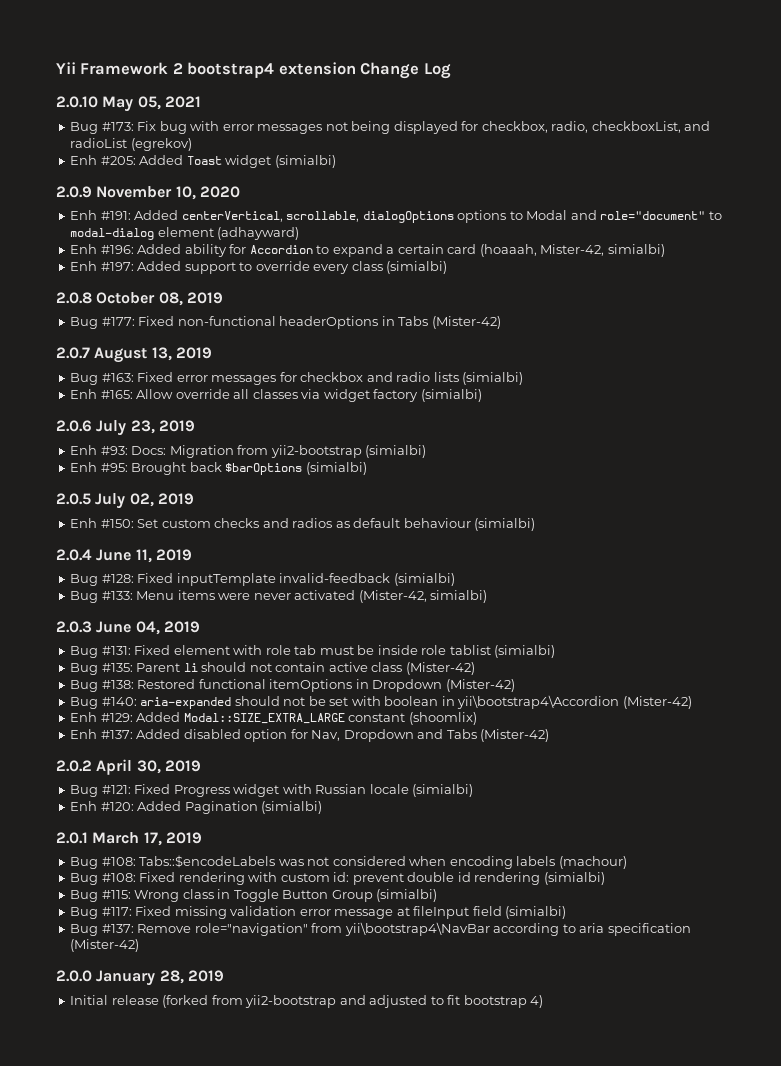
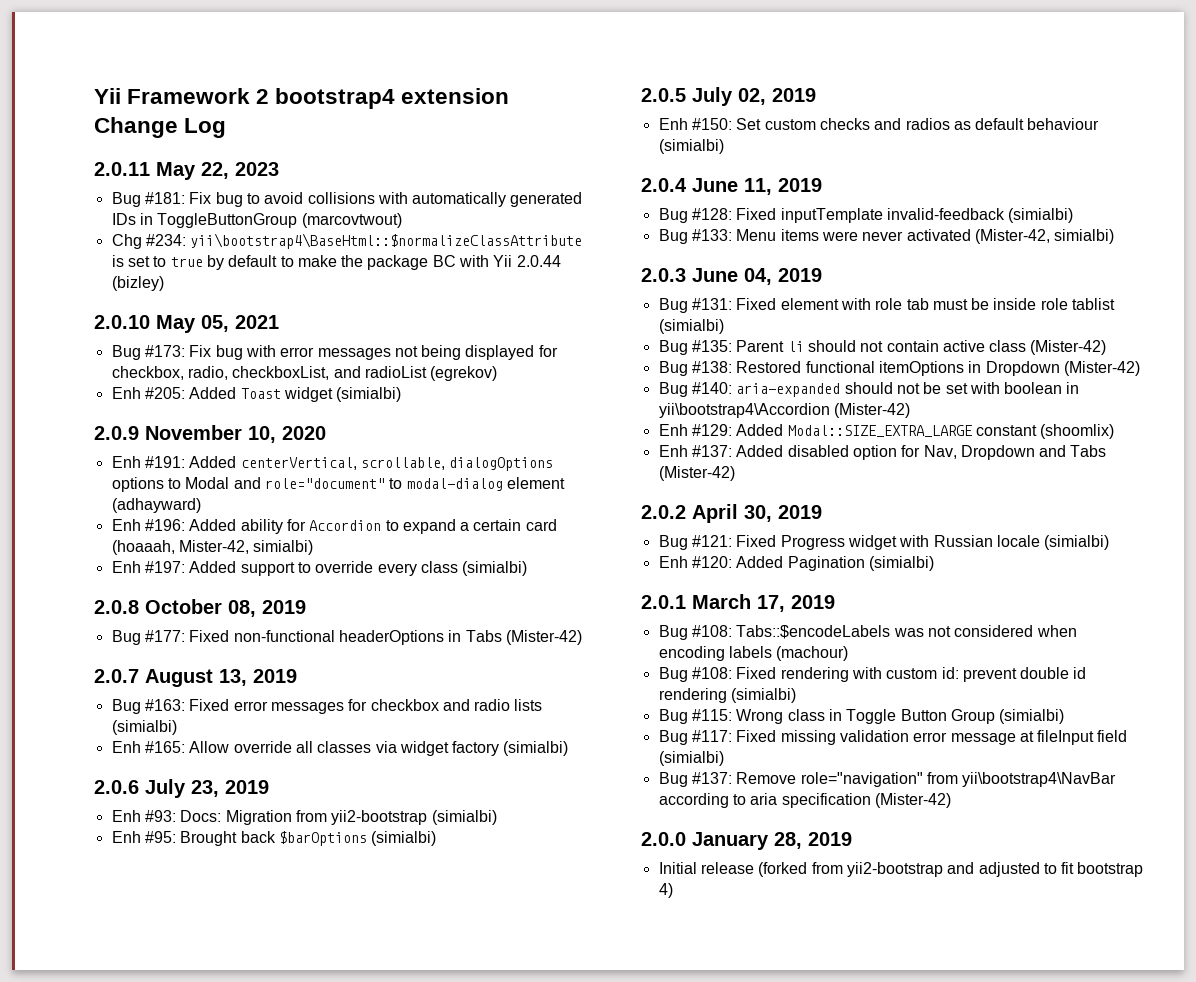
+ 2.0.11 May 22, 2023
+ Bug #181: Fix bug to avoid collisions with automatically generated IDs in ToggleButtonGroup (marcovtwout)
+ Chg #234: yii\bootstrap4\BaseHtml::$normalizeClassAttribute is set to true by default to make the package BC with Yii 2.0.44 (bizley)

